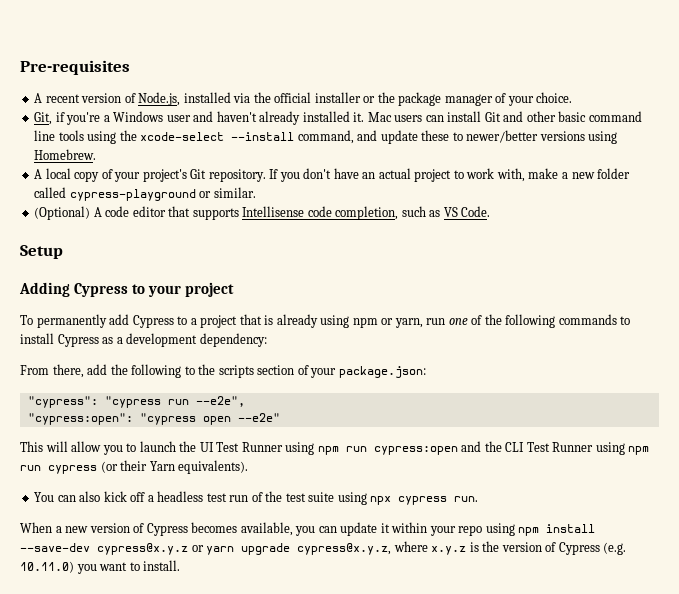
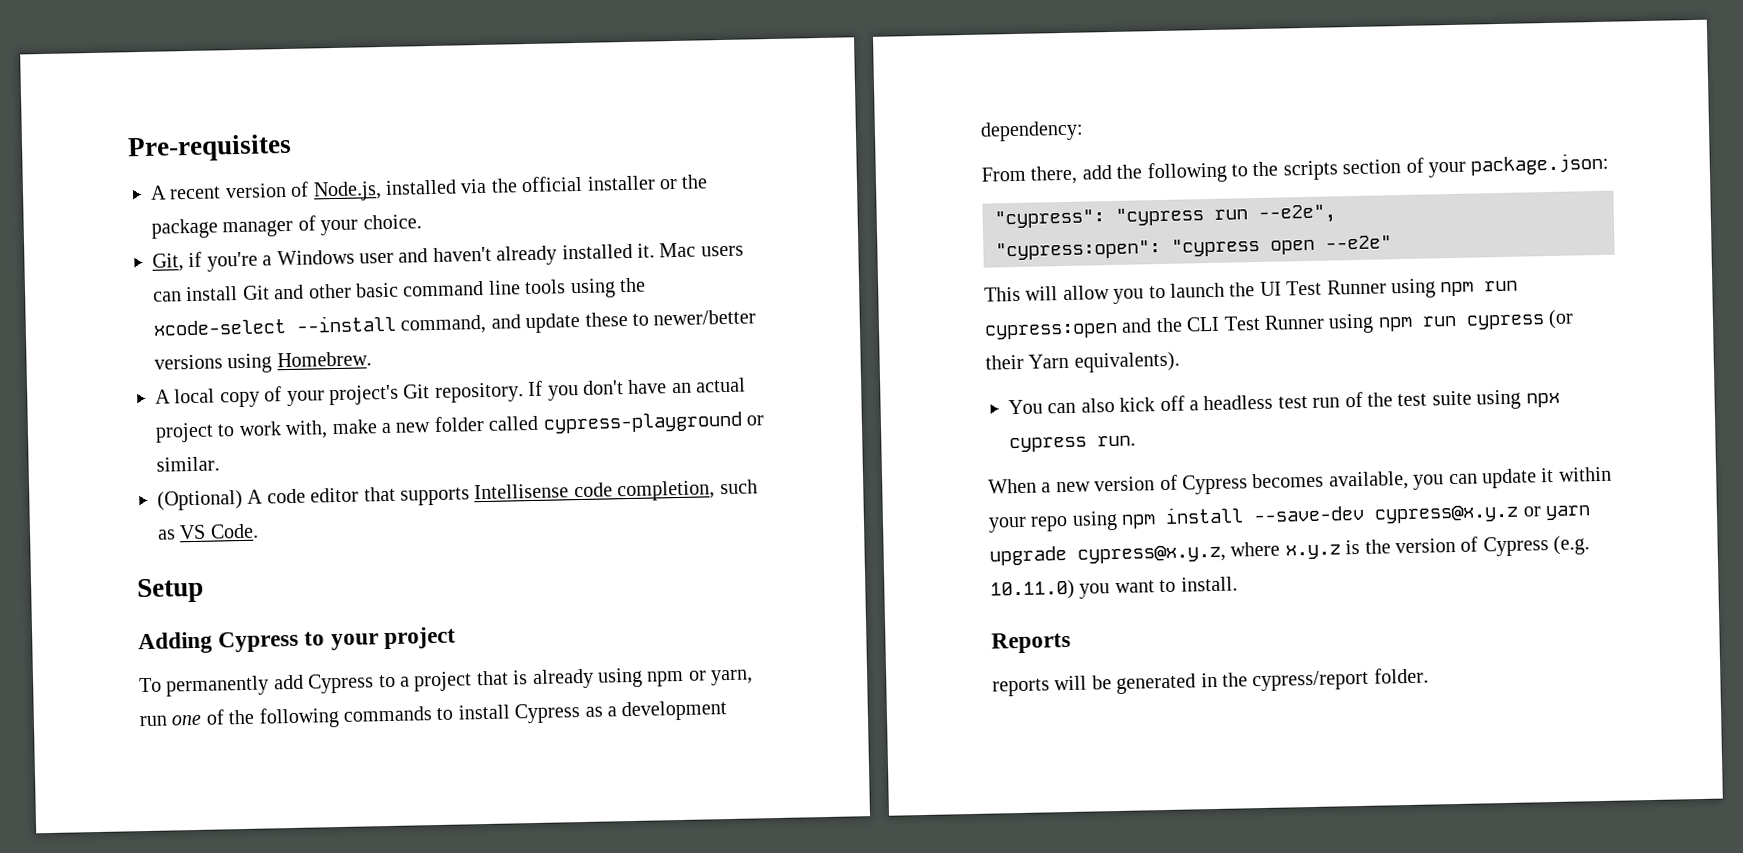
+ Reports
+ reports will be generated in the cypress/report folder.

